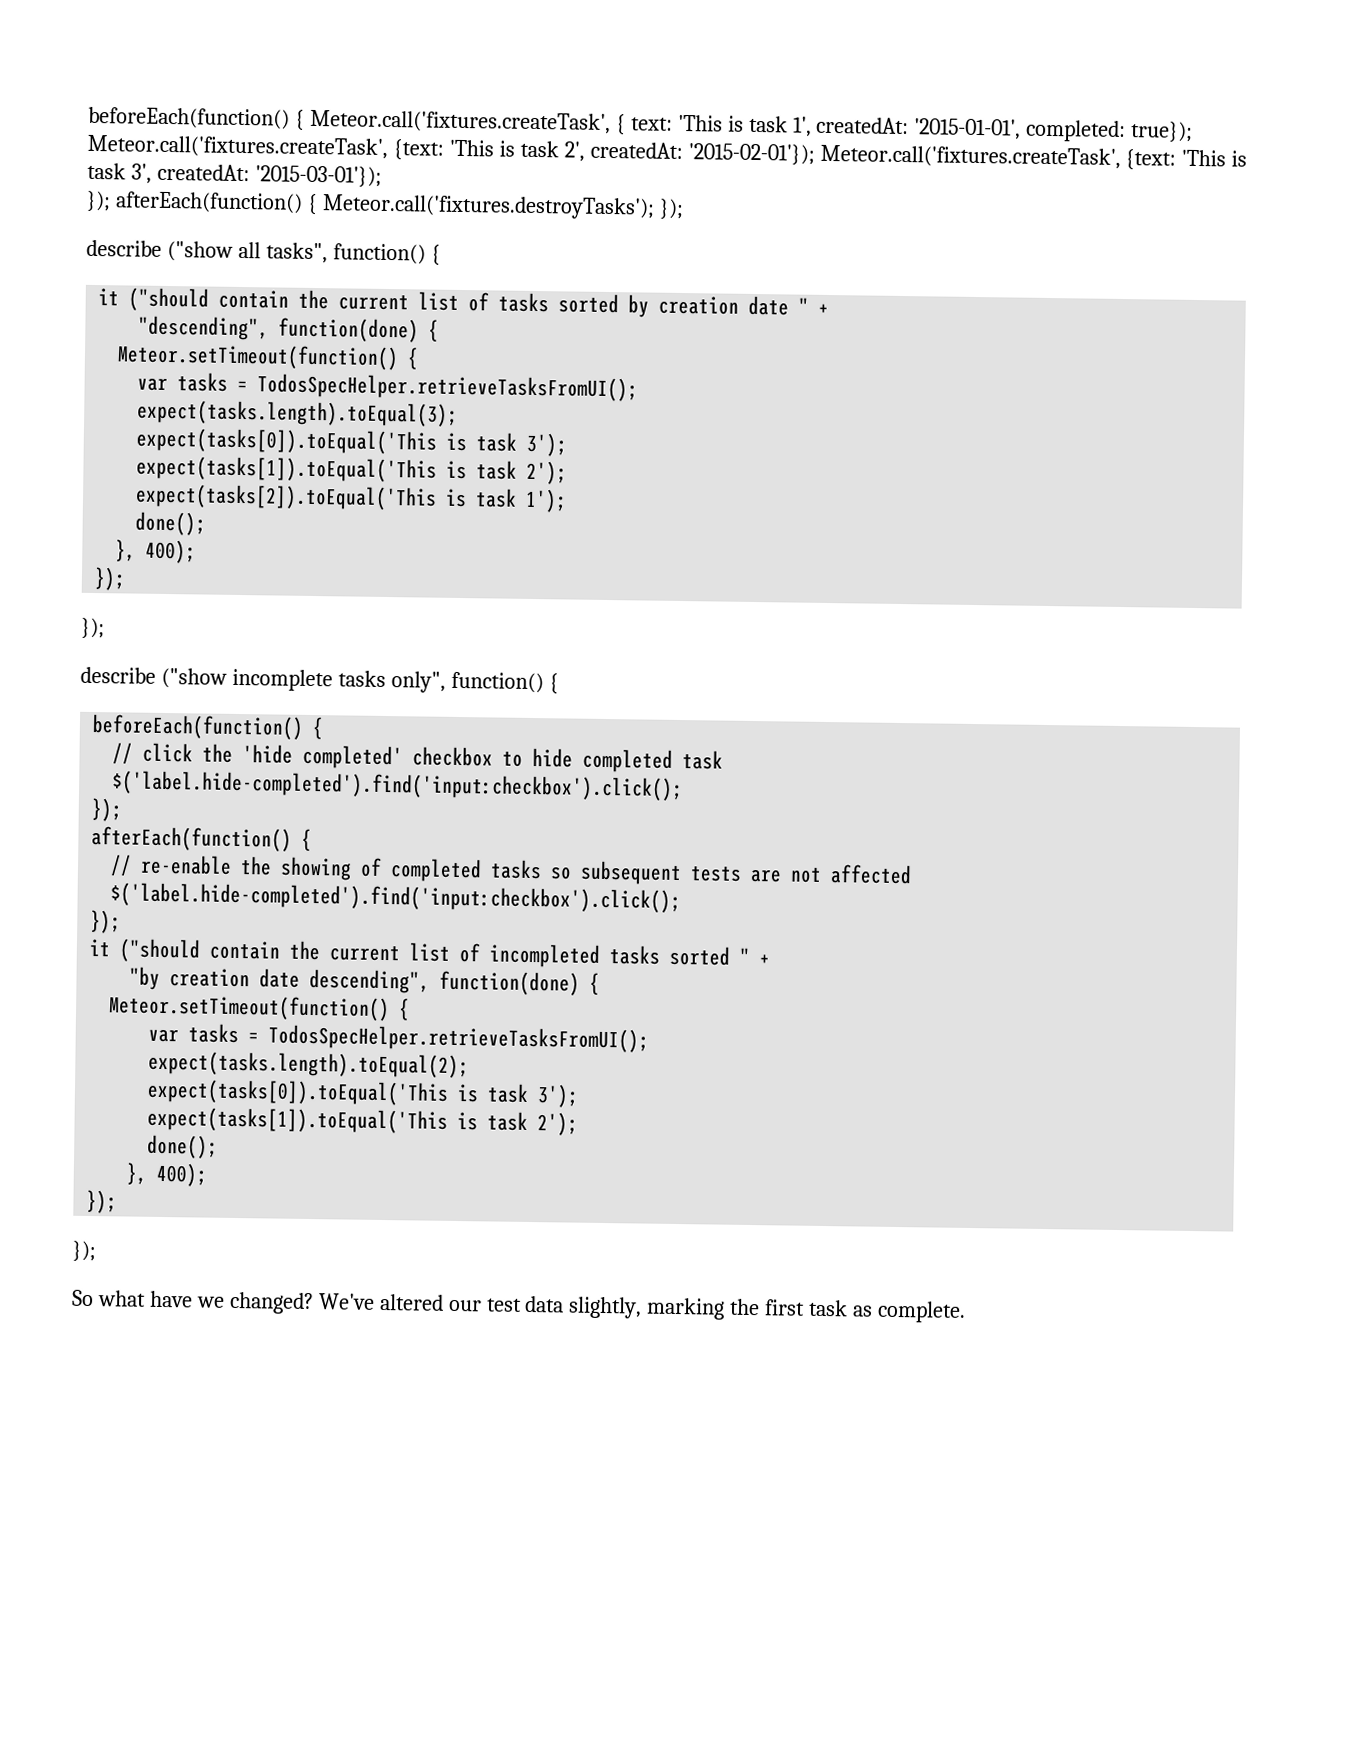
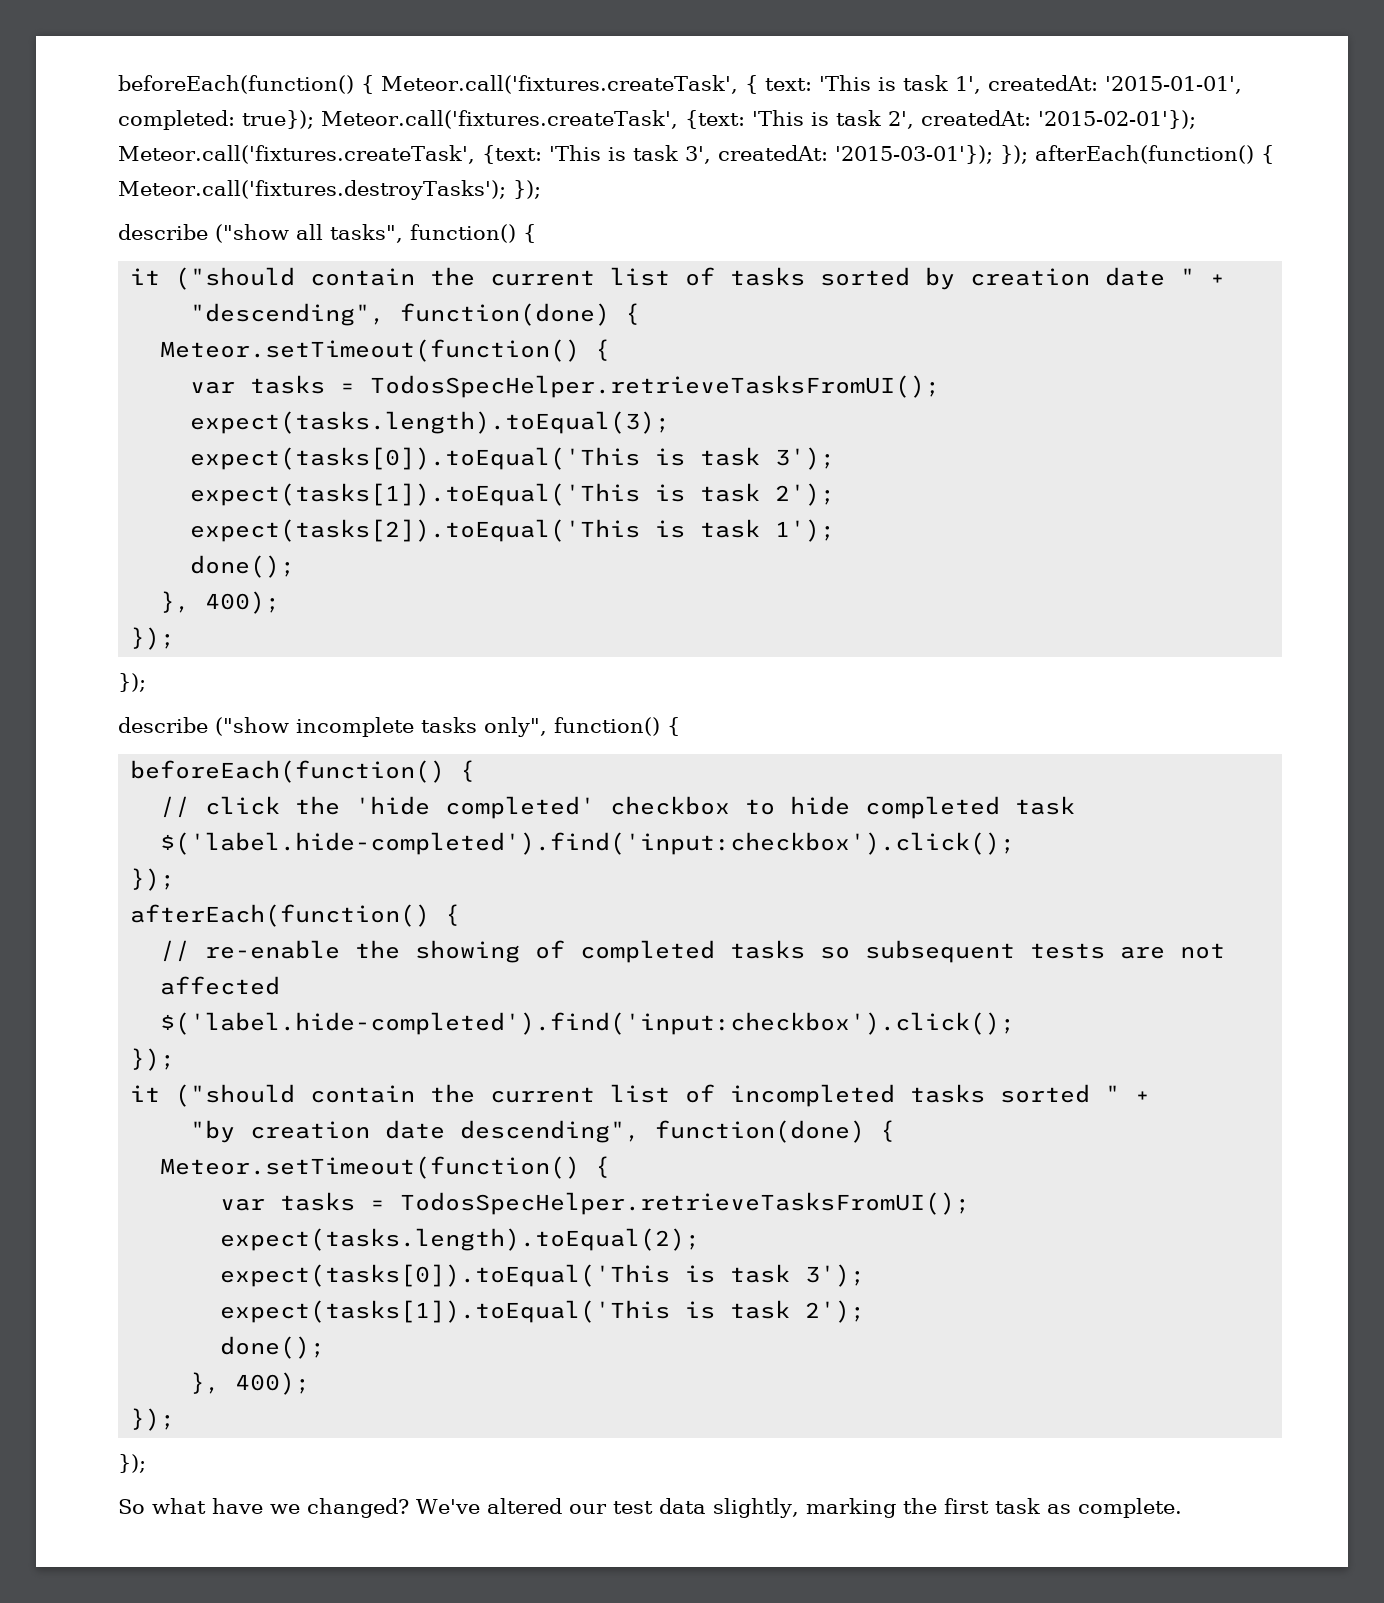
- beforeEach(function() { Meteor.call('fixtures.createTask', { text: 'This is task 1', createdAt: '2015-01-01', completed: true}); Meteor.call('fixtures.createTask', {text: 'This is task 2', createdAt: '2015-02-01'}); Meteor.call('fixtures.createTask', {text: 'This is task 3', createdAt: '2015-03-01'});
- }); afterEach(function() { Meteor.call('fixtures.destroyTasks'); });
+ beforeEach(function() { Meteor.call('fixtures.createTask', { text: 'This is task 1', createdAt: '2015-01-01', completed: true}); Meteor.call('fixtures.createTask', {text: 'This is task 2', createdAt: '2015-02-01'}); Meteor.call('fixtures.createTask', {text: 'This is task 3', createdAt: '2015-03-01'}); }); afterEach(function() { Meteor.call('fixtures.destroyTasks'); });

